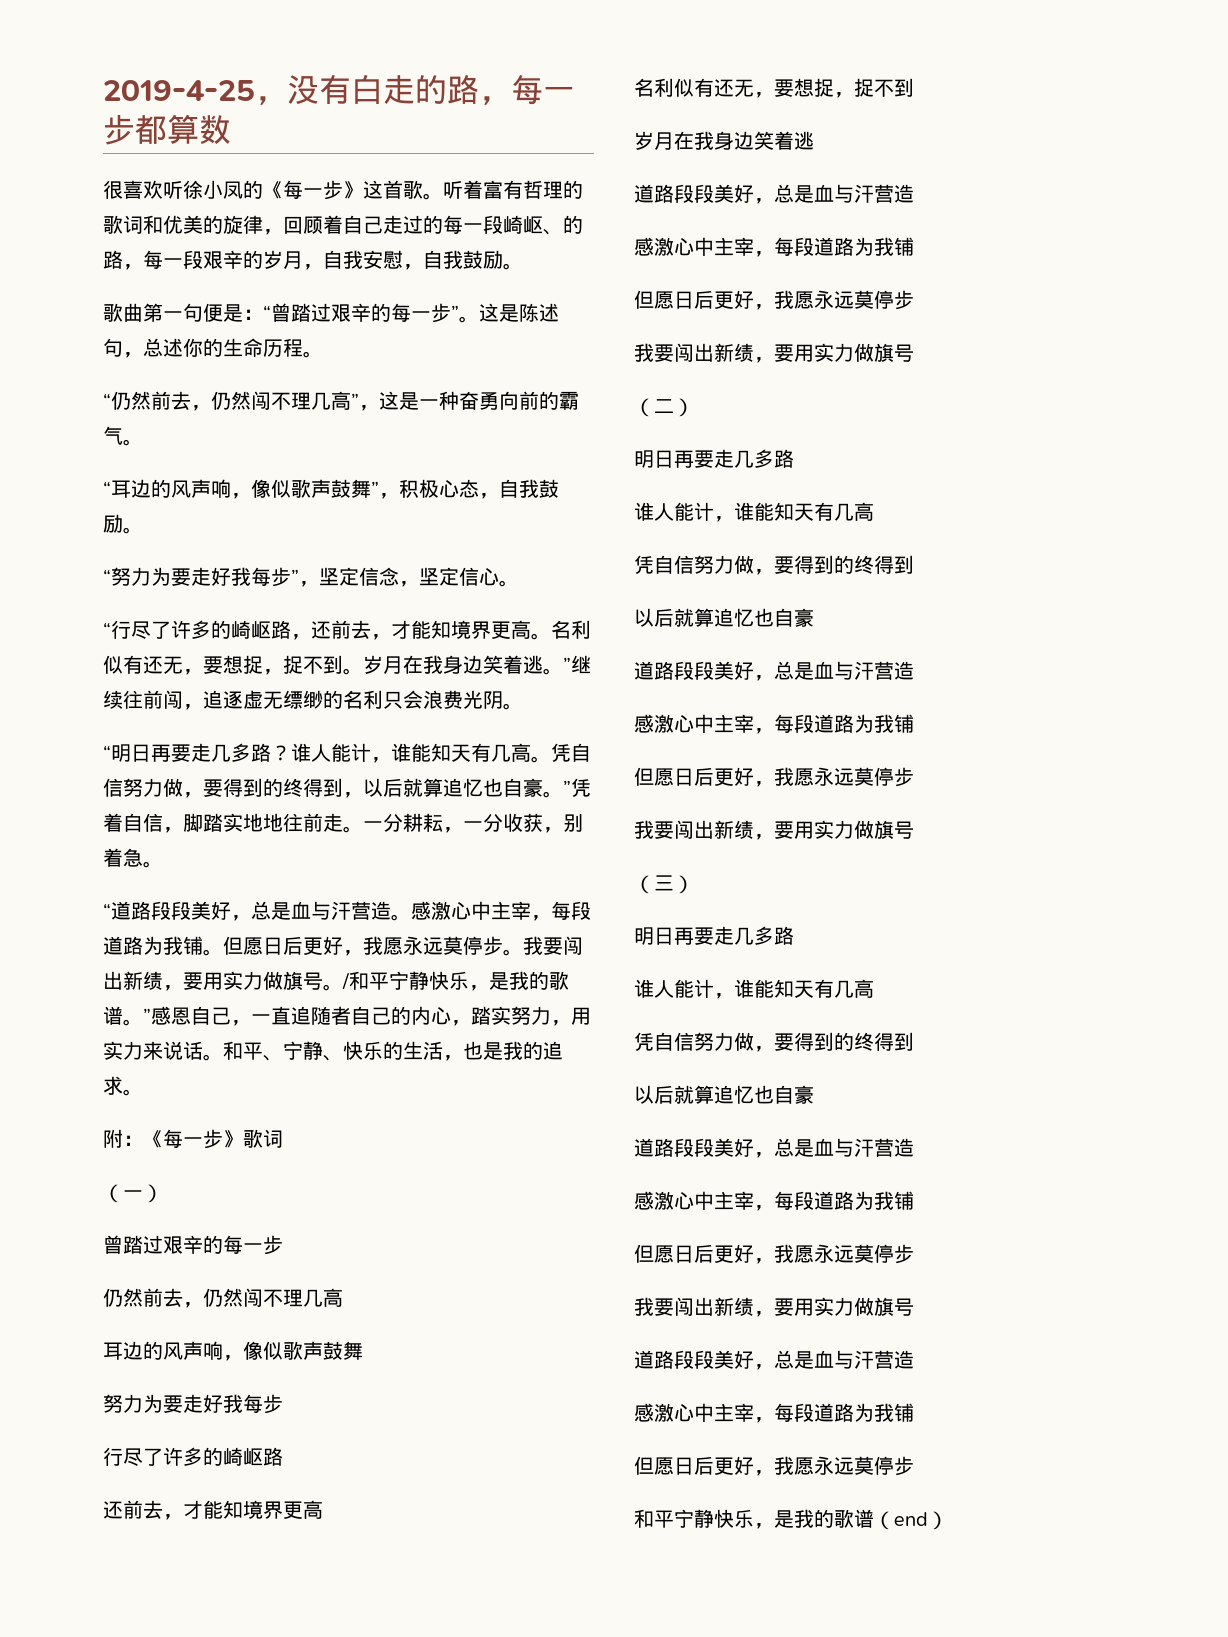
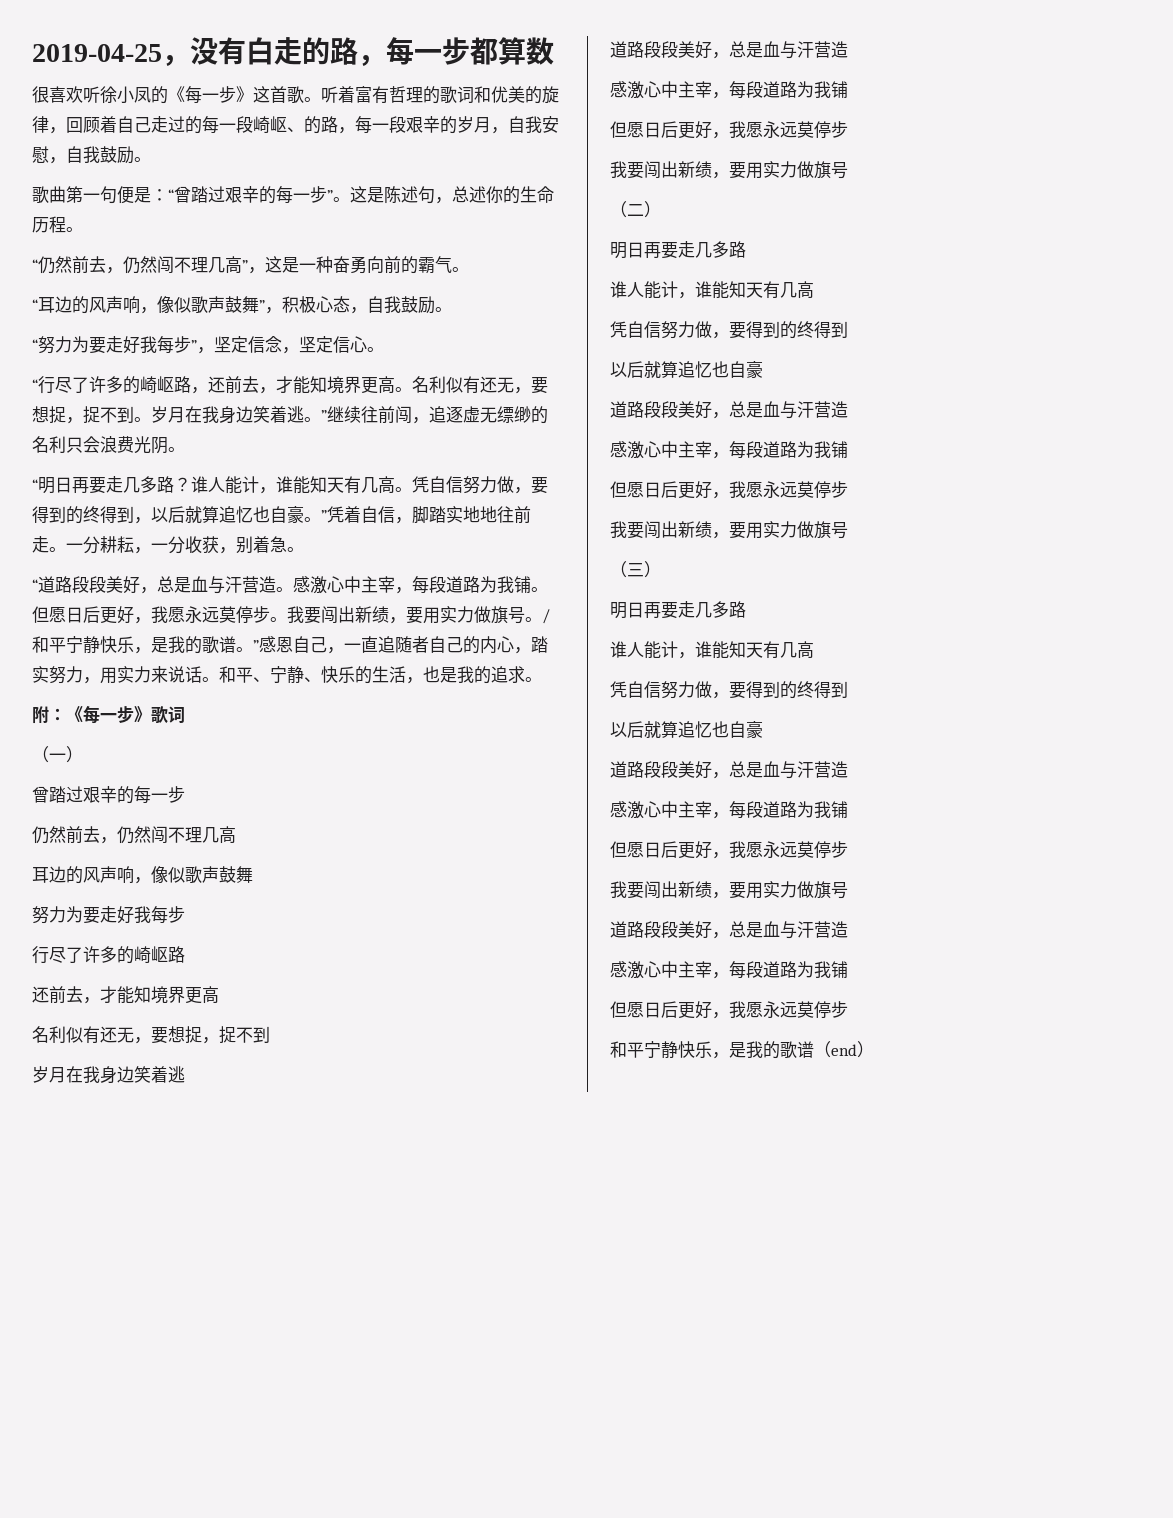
- 2019-4-25，没有白走的路，每一步都算数
+ 2019-04-25，没有白走的路，每一步都算数

